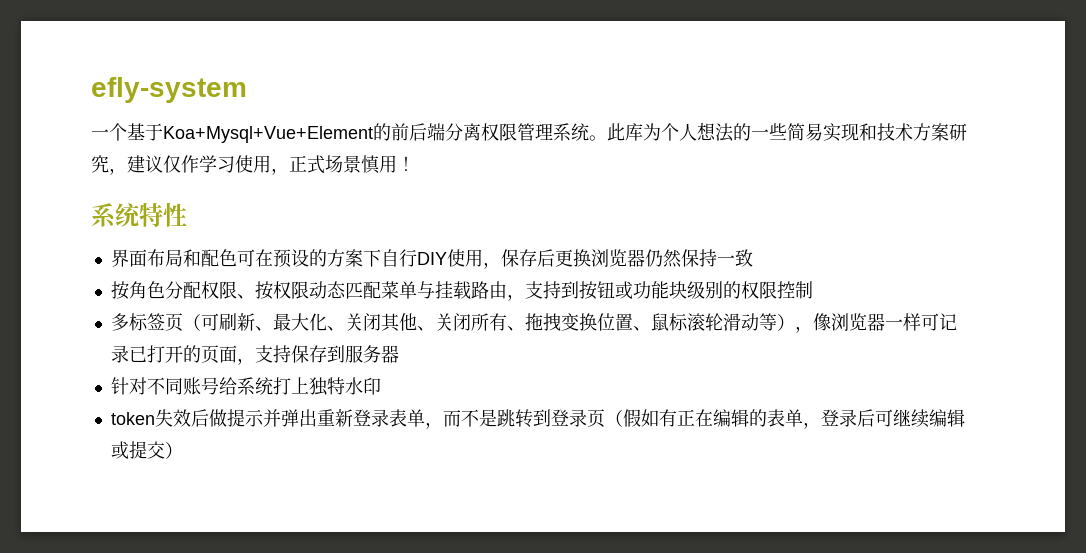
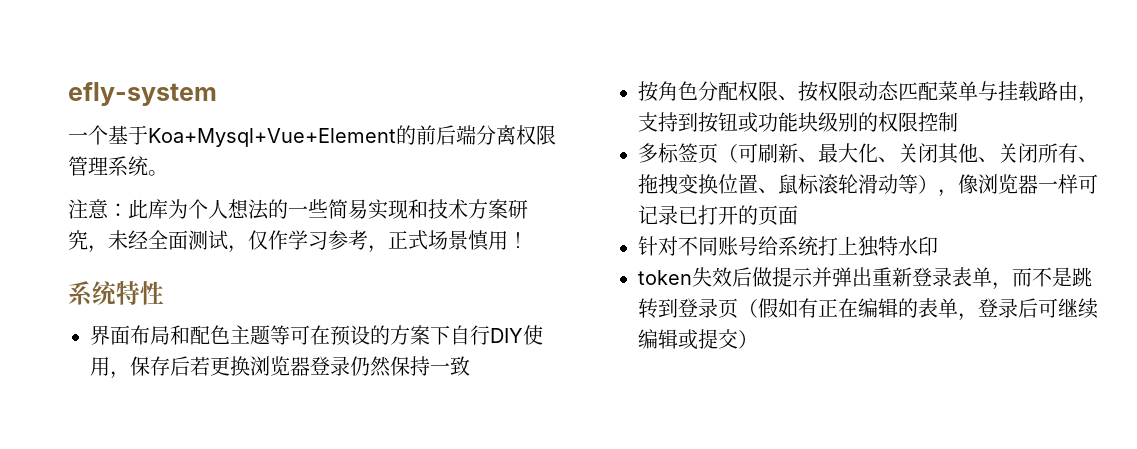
- 一个基于Koa+Mysql+Vue+Element的前后端分离权限管理系统。此库为个人想法的一些简易实现和技术方案研究，建议仅作学习使用，正式场景慎用！
+ 一个基于Koa+Mysql+Vue+Element的前后端分离权限管理系统。
+ 注意：此库为个人想法的一些简易实现和技术方案研究，未经全面测试，仅作学习参考，正式场景慎用！
- 界面布局和配色可在预设的方案下自行DIY使用，保存后更换浏览器仍然保持一致
+ 界面布局和配色主题等可在预设的方案下自行DIY使用，保存后若更换浏览器登录仍然保持一致
- 多标签页（可刷新、最大化、关闭其他、关闭所有、拖拽变换位置、鼠标滚轮滑动等），像浏览器一样可记录已打开的页面，支持保存到服务器
+ 多标签页（可刷新、最大化、关闭其他、关闭所有、拖拽变换位置、鼠标滚轮滑动等），像浏览器一样可记录已打开的页面

